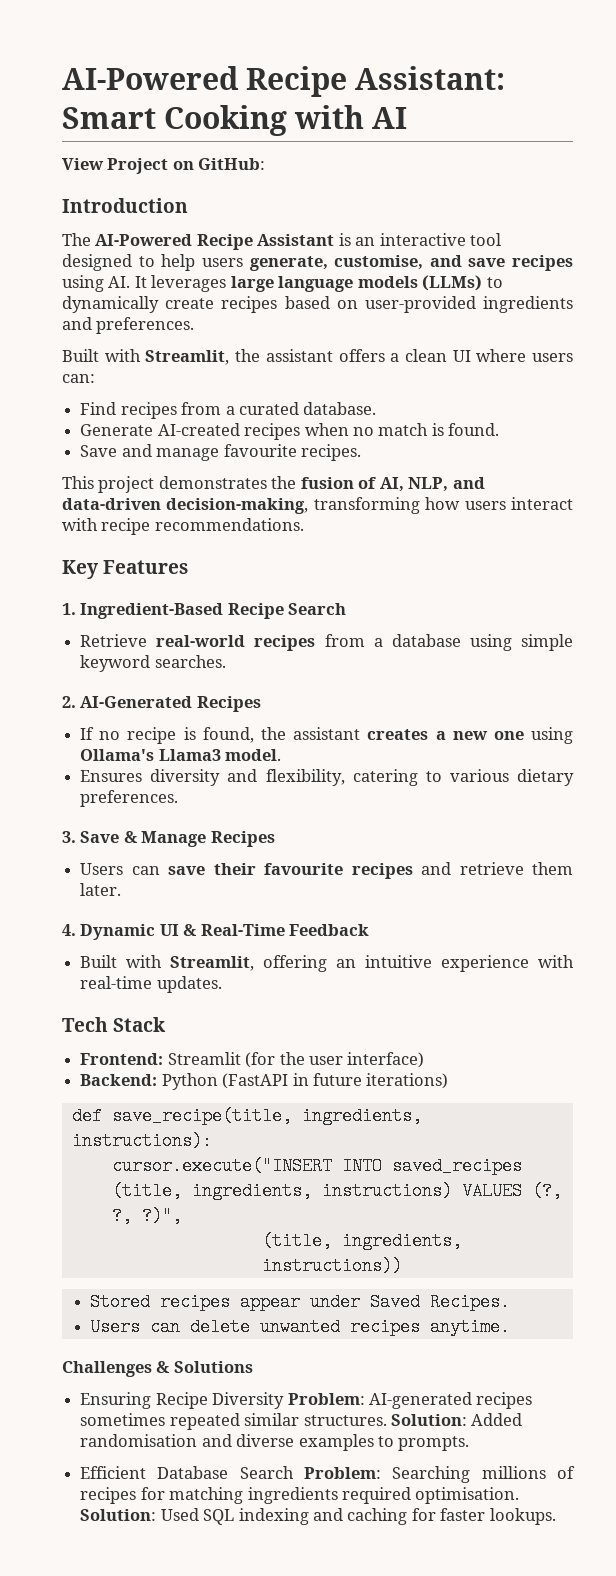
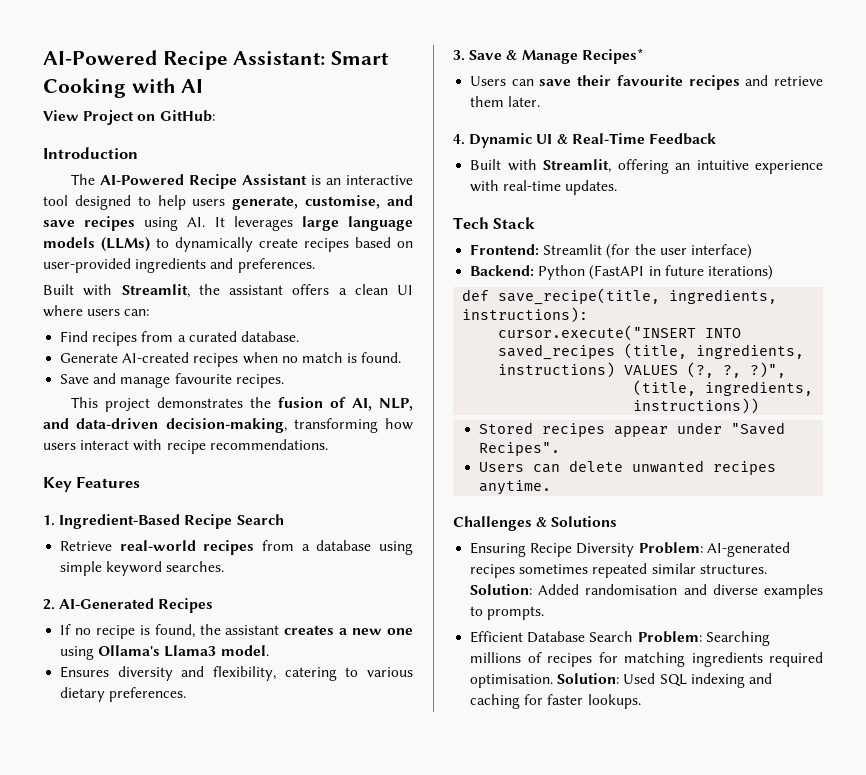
- 3. Save & Manage Recipes
+ 3. Save & Manage Recipes*
- Stored recipes appear under Saved Recipes.
+ Stored recipes appear under "Saved Recipes".

